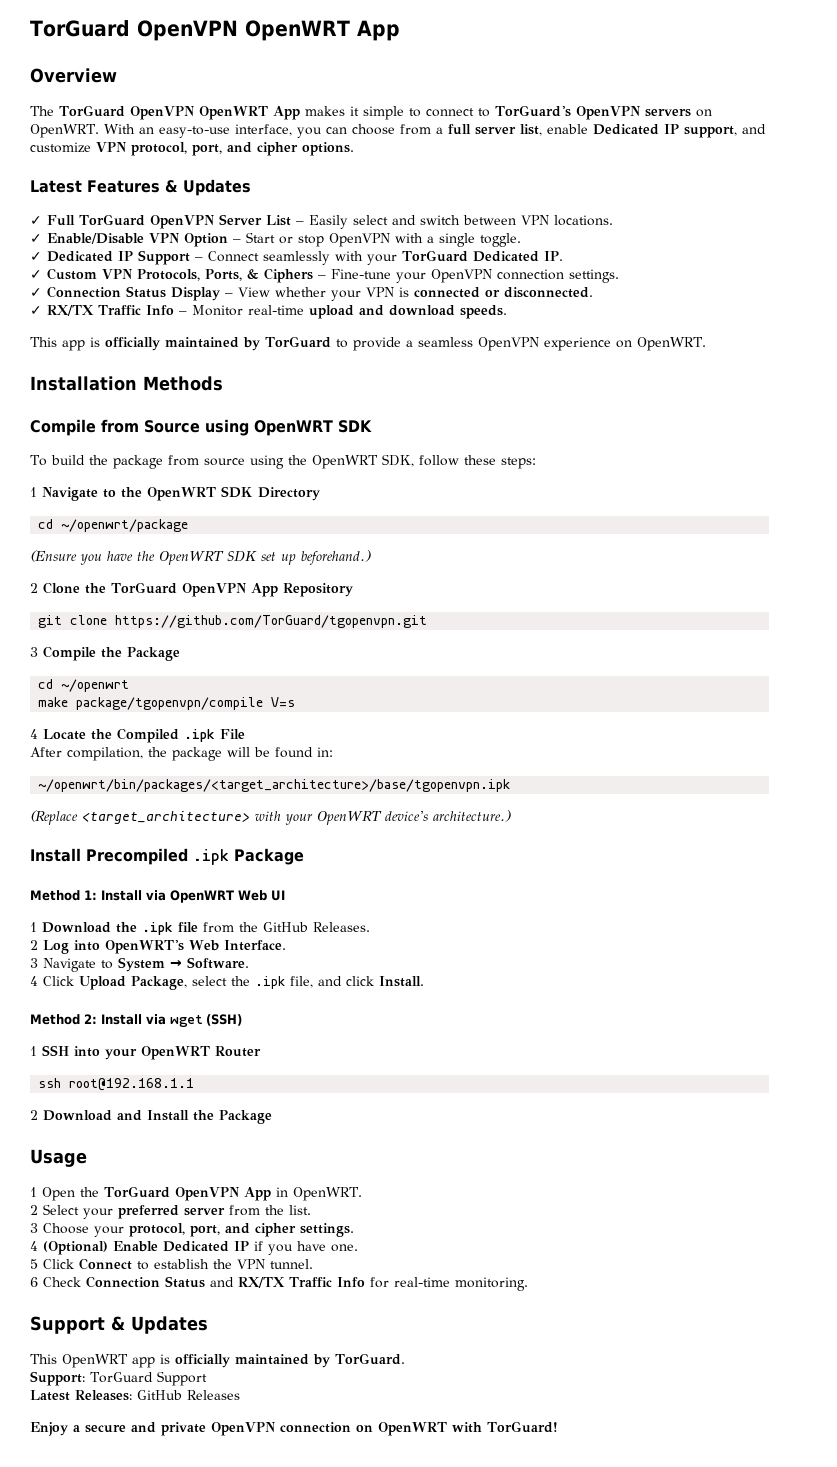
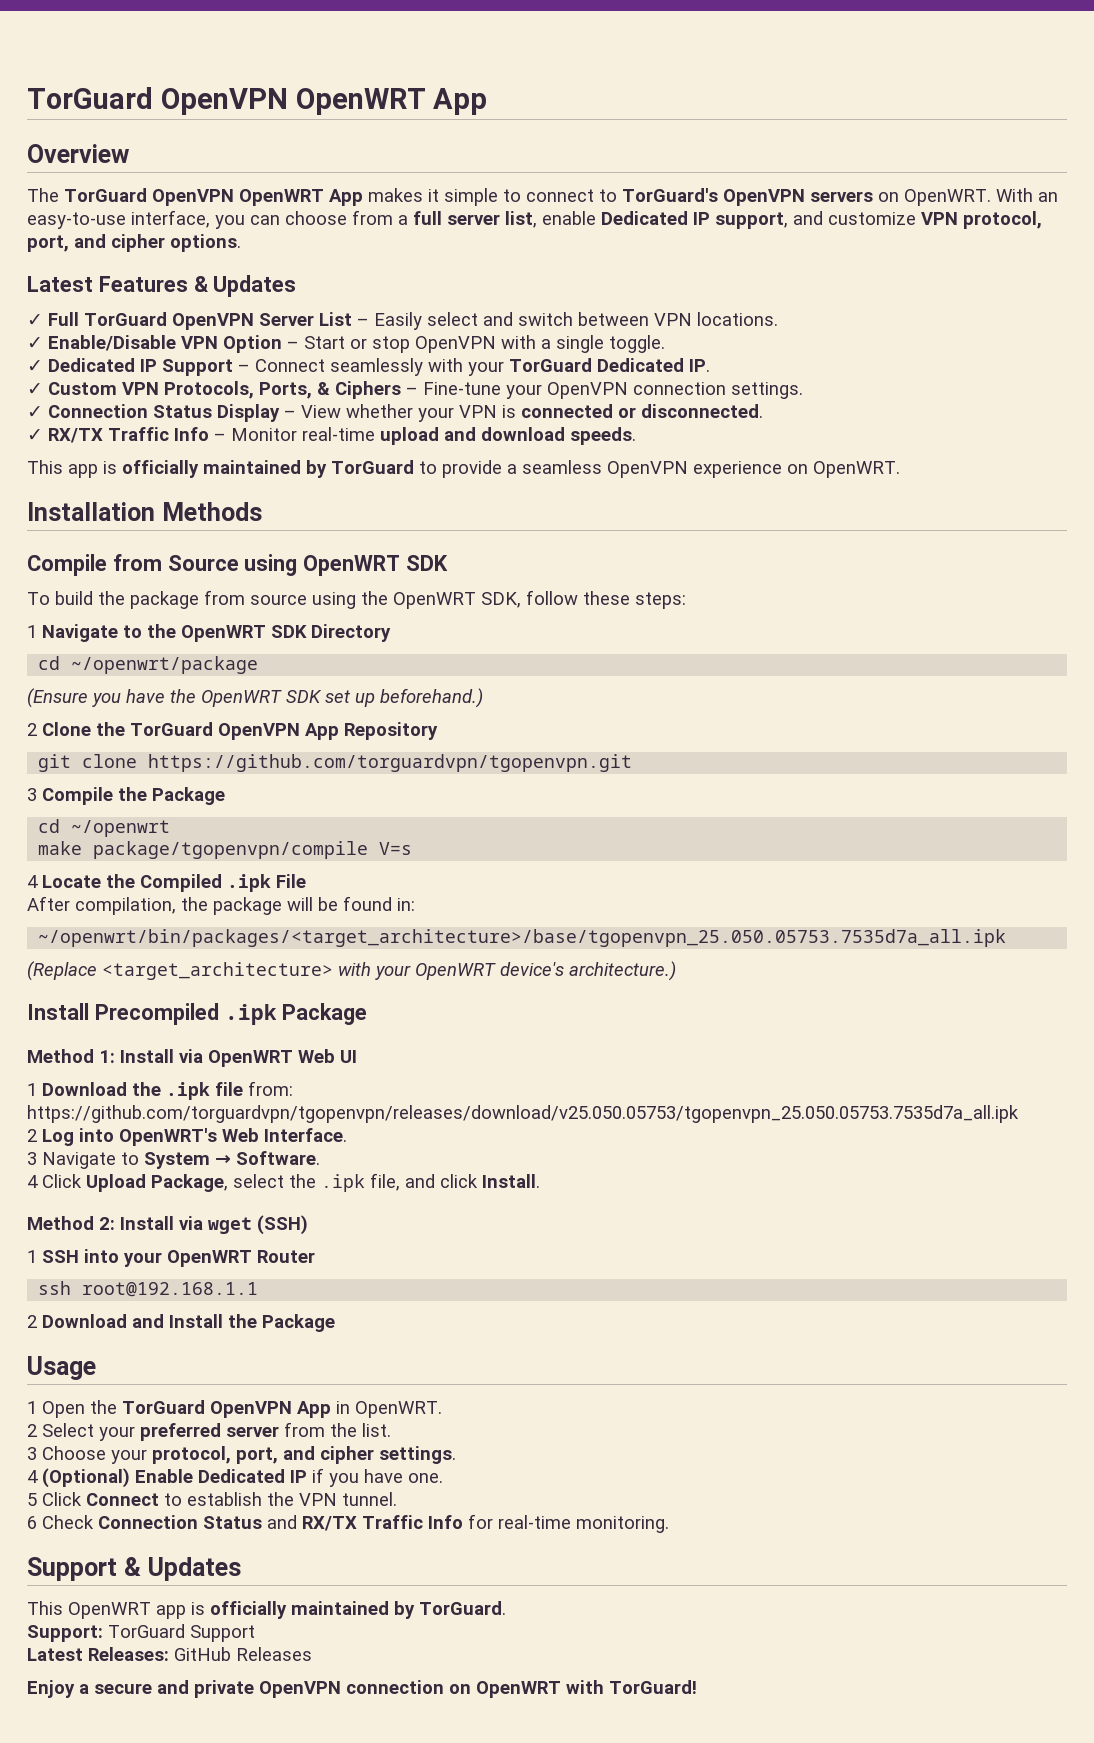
- git clone https://github.com/TorGuard/tgopenvpn.git
+ git clone https://github.com/torguardvpn/tgopenvpn.git
- ~/openwrt/bin/packages/<target_architecture>/base/tgopenvpn.ipk
+ ~/openwrt/bin/packages/<target_architecture>/base/tgopenvpn_25.050.05753.7535d7a_all.ipk
- 1 Download the .ipk file from the GitHub Releases.
+ 1 Download the .ipk file from: https://github.com/torguardvpn/tgopenvpn/releases/download/v25.050.05753/tgopenvpn_25.050.05753.7535d7a_all.ipk

